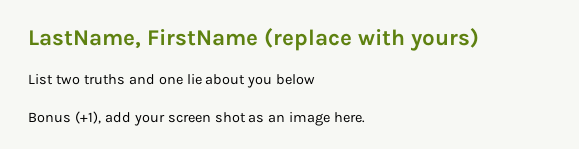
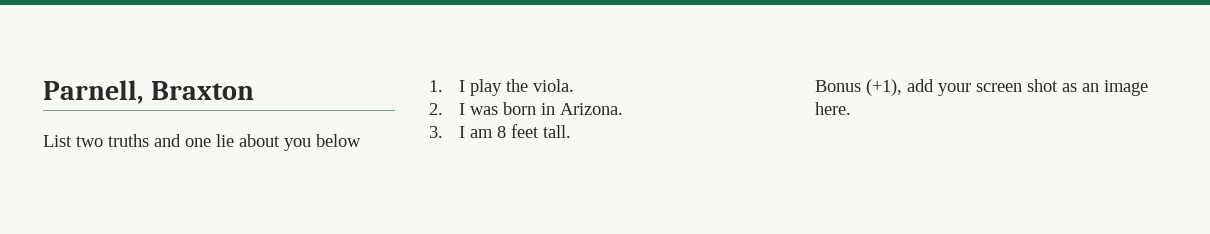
- LastName, FirstName (replace with yours)
+ Parnell, Braxton
+ 1. I play the viola.
+ 2. I was born in Arizona.
+ 3. I am 8 feet tall.

